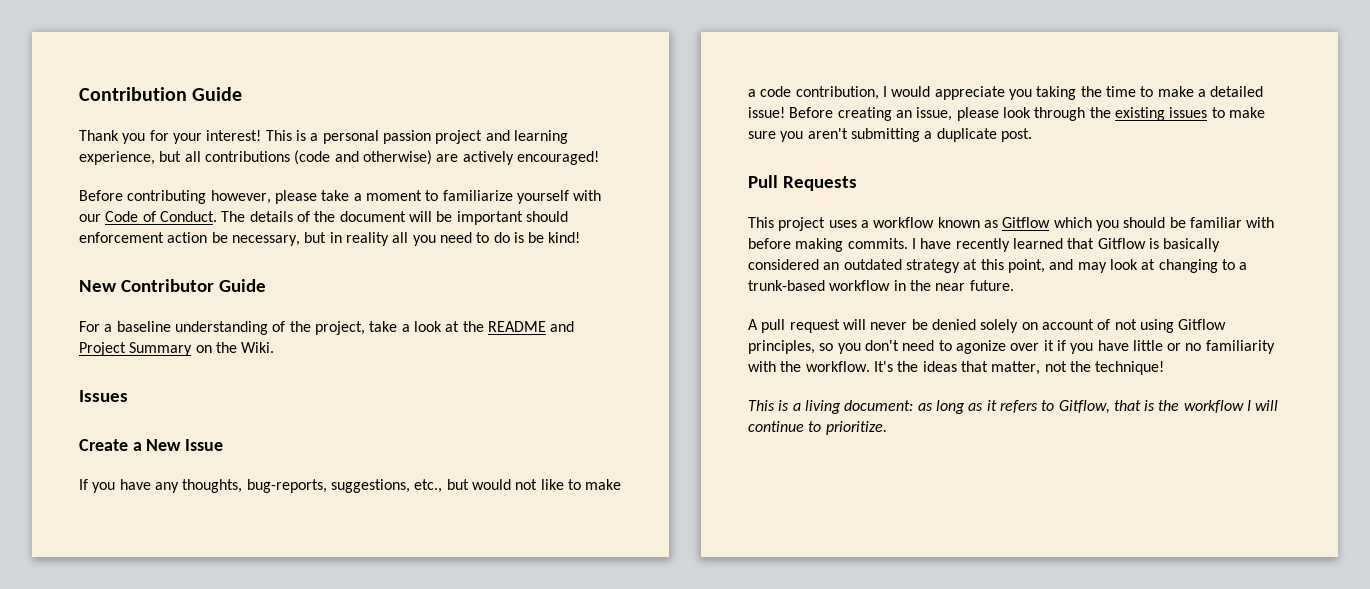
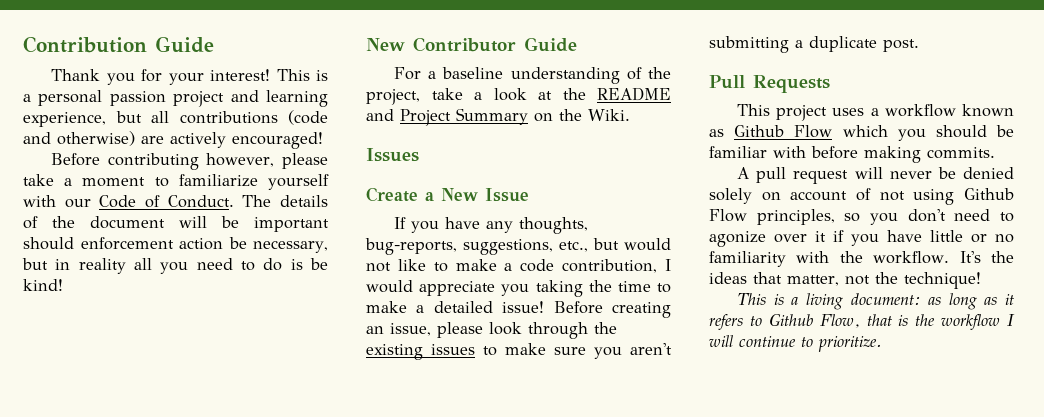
- This project uses a workflow known as Gitflow which you should be familiar with before making commits. I have recently learned that Gitflow is basically considered an outdated strategy at this point, and may look at changing to a trunk-based workflow in the near future.
+ This project uses a workflow known as Github Flow which you should be familiar with before making commits.
- A pull request will never be denied solely on account of not using Gitflow principles, so you don't need to agonize over it if you have little or no familiarity with the workflow.
+ A pull request will never be denied solely on account of not using Github Flow principles, so you don't need to agonize over it if you have little or no familiarity with the workflow.
- This is a living document: as long as it refers to Gitflow, that is the workflow I will continue to prioritize.
+ This is a living document: as long as it refers to Github Flow, that is the workflow I will continue to prioritize.

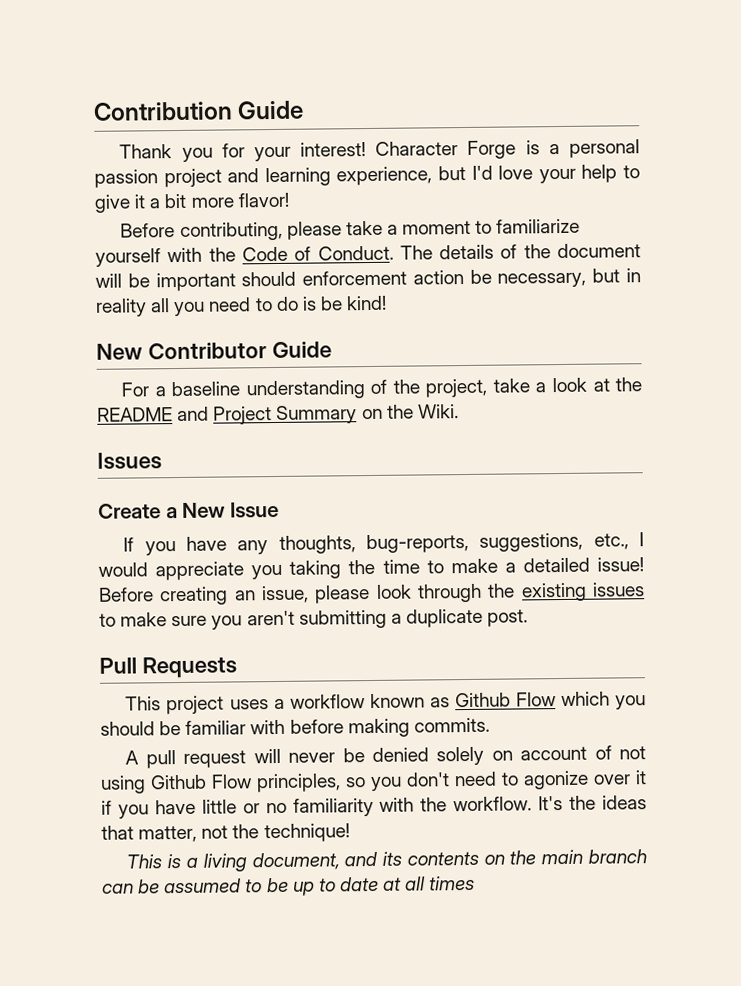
- This is a personal passion project and learning experience, but all contributions (code and otherwise) are actively encouraged!
- Before contributing however, please take a moment to familiarize yourself with our Code of Conduct.
+ Character Forge is a personal passion project and learning experience, but I'd love your help to give it a bit more flavor!
+ Before contributing, please take a moment to familiarize yourself with the Code of Conduct.
- If you have any thoughts, bug-reports, suggestions, etc., but would not like to make a code contribution, I would appreciate you taking the time to make a detailed issue!
+ If you have any thoughts, bug-reports, suggestions, etc., I would appreciate you taking the time to make a detailed issue!
- This is a living document: as long as it refers to Github Flow, that is the workflow I will continue to prioritize.
+ This is a living document, and its contents on the main branch can be assumed to be up to date at all times

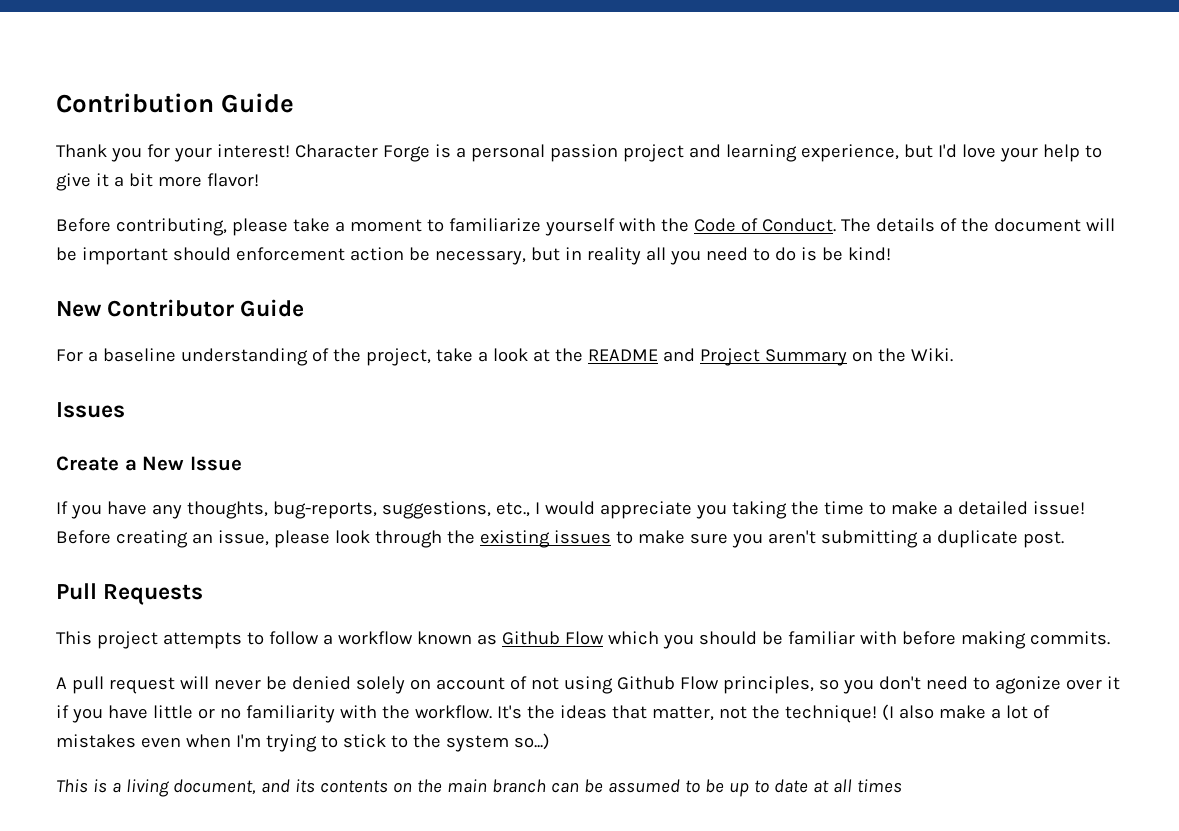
- This project uses a workflow known as Github Flow which you should be familiar with before making commits.
+ This project attempts to follow a workflow known as Github Flow which you should be familiar with before making commits.
+ (I also make a lot of mistakes even when I'm trying to stick to the system so...)

